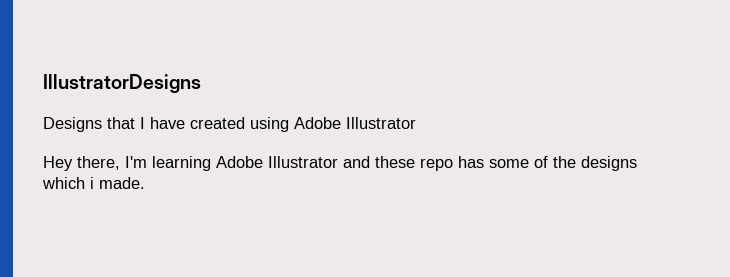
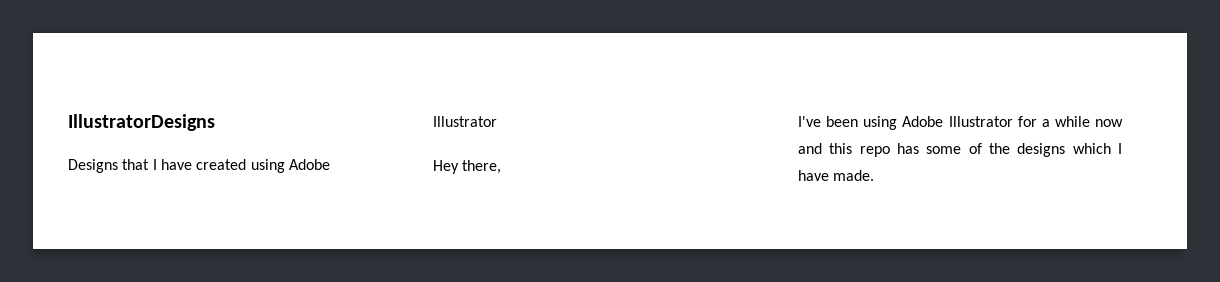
- Hey there, I'm learning Adobe Illustrator and these repo has some of the designs which i made.
+ Hey there,
+ I've been using Adobe Illustrator for a while now and this repo has some of the designs which I have made.

